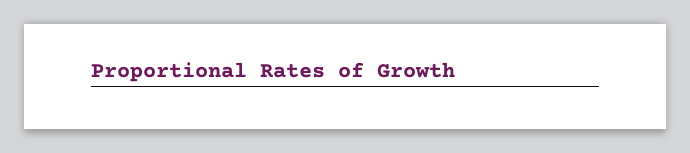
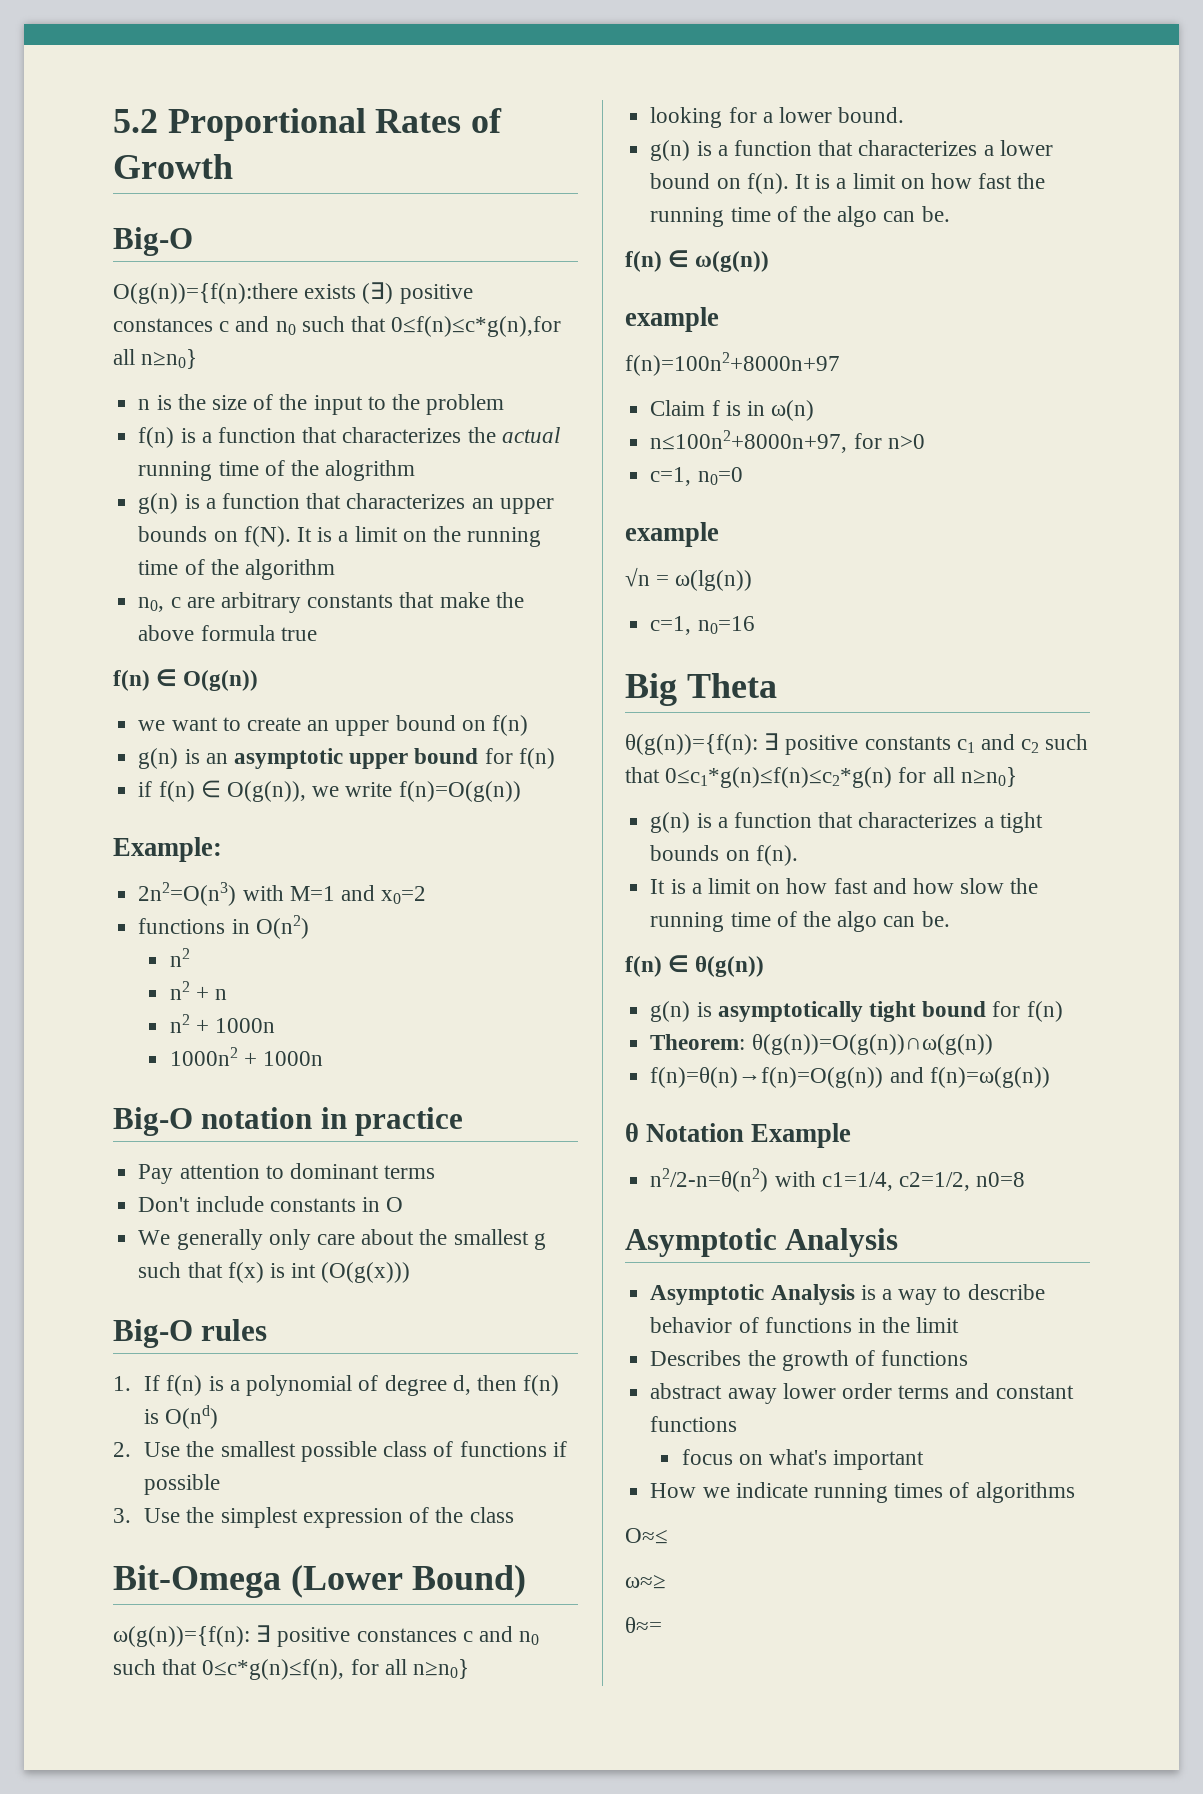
- Proportional Rates of Growth
+ 5.2 Proportional Rates of Growth
+ Big-O
+ O(g(n))={f(n):there exists (∃) positive constances c and n0 such that 0≤f(n)≤c*g(n),for all n≥n0}
+ n is the size of the input to the problem
+ f(n) is a function that characterizes the actual running time of the alogrithm
+ g(n) is a function that characterizes an upper bounds on f(N). It is a limit on the running time of the algorithm
+ n0, c are arbitrary constants that make the above formula true
+ f(n) ∈ O(g(n))
+ we want to create an upper bound on f(n)
+ g(n) is an asymptotic upper bound for f(n)
+ if f(n) ∈ O(g(n)), we write f(n)=O(g(n))
+ Example:
+ 2n2=O(n3) with M=1 and x0=2
+ functions in O(n2)
+ n2
+ n2 + n
+ n2 + 1000n
+ 1000n2 + 1000n
+ Big-O notation in practice
+ Pay attention to dominant terms
+ Don't include constants in O
+ We generally only care about the smallest g such that f(x) is int (O(g(x)))
+ Big-O rules
+ 1. If f(n) is a polynomial of degree d, then f(n) is O(nd)
+ 2. Use the smallest possible class of functions if possible
+ 3. Use the simplest expression of the class
+ Bit-Omega (Lower Bound)
+ ω(g(n))={f(n): ∃ positive constances c and n0 such that 0≤c*g(n)≤f(n), for all n≥n0}
+ looking for a lower bound.
+ g(n) is a function that characterizes a lower bound on f(n). It is a limit on how fast the running time of the algo can be.
+ f(n) ∈ ω(g(n))
+ example
+ f(n)=100n2+8000n+97
+ Claim f is in ω(n)
+ n≤100n2+8000n+97, for n>0
+ c=1, n0=0
+ example
+ √n = ω(lg(n))
+ c=1, n0=16
+ Big Theta
+ θ(g(n))={f(n): ∃ positive constants c1 and c2 such that 0≤c1*g(n)≤f(n)≤c2*g(n) for all n≥n0}
+ g(n) is a function that characterizes a tight bounds on f(n).
+ It is a limit on how fast and how slow the running time of the algo can be.
+ f(n) ∈ θ(g(n))
+ g(n) is asymptotically tight bound for f(n)
+ Theorem: θ(g(n))=O(g(n))∩ω(g(n))
+ f(n)=θ(n)→f(n)=O(g(n)) and f(n)=ω(g(n))
+ θ Notation Example
+ n2/2-n=θ(n2) with c1=1/4, c2=1/2, n0=8
+ Asymptotic Analysis
+ Asymptotic Analysis is a way to describe behavior of functions in the limit
+ Describes the growth of functions
+ abstract away lower order terms and constant functions
+ focus on what's important
+ How we indicate running times of algorithms
+ O≈≤
+ ω≈≥
+ θ≈=

